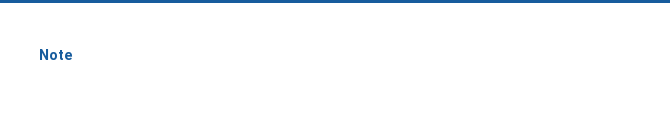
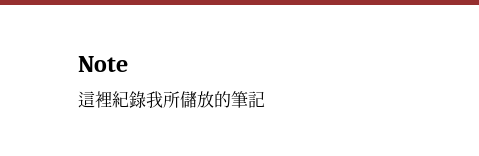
+ 這裡紀錄我所儲放的筆記

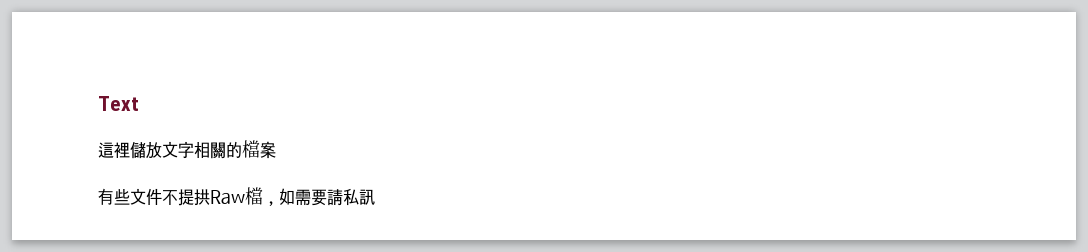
- Note
+ Text
- 這裡紀錄我所儲放的筆記
+ 這裡儲放文字相關的檔案
+ 有些文件不提拱Raw檔，如需要請私訊

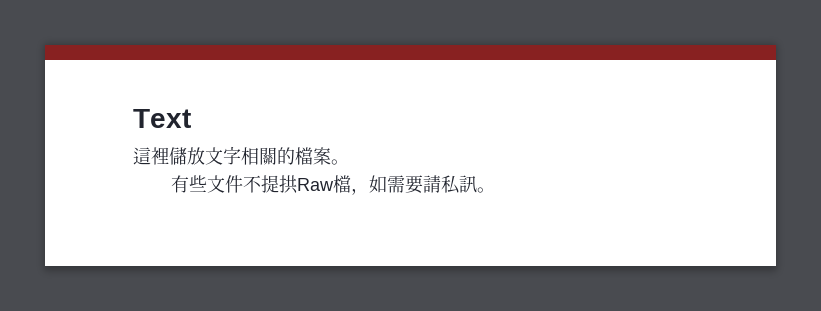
- 這裡儲放文字相關的檔案
+ 這裡儲放文字相關的檔案。
- 有些文件不提拱Raw檔，如需要請私訊
+ 有些文件不提拱Raw檔，如需要請私訊。

